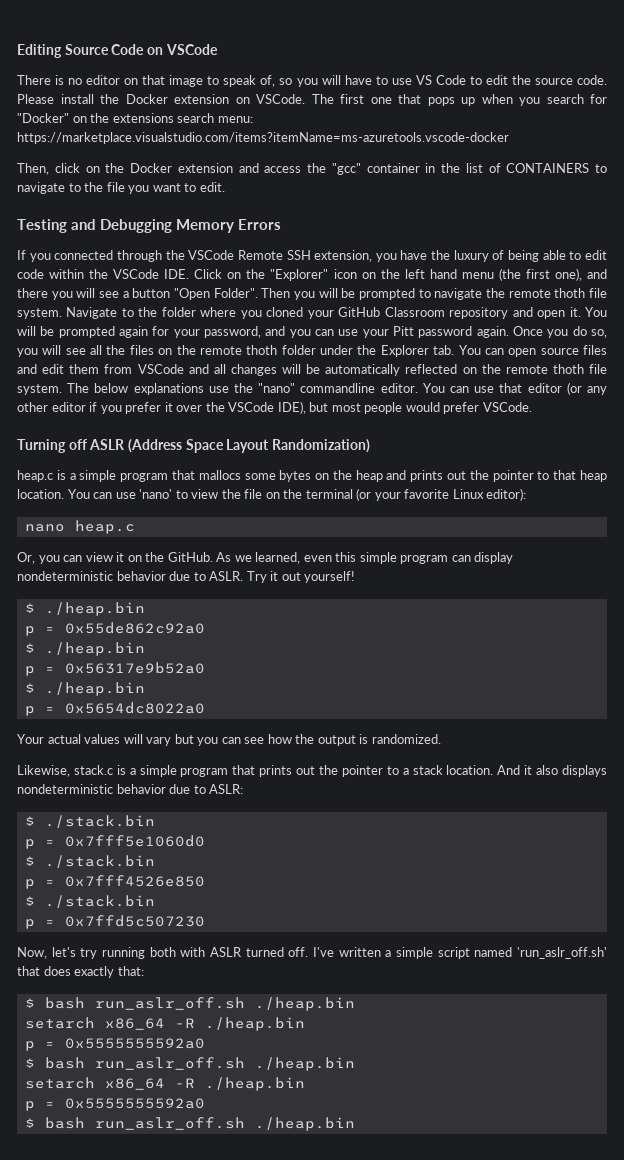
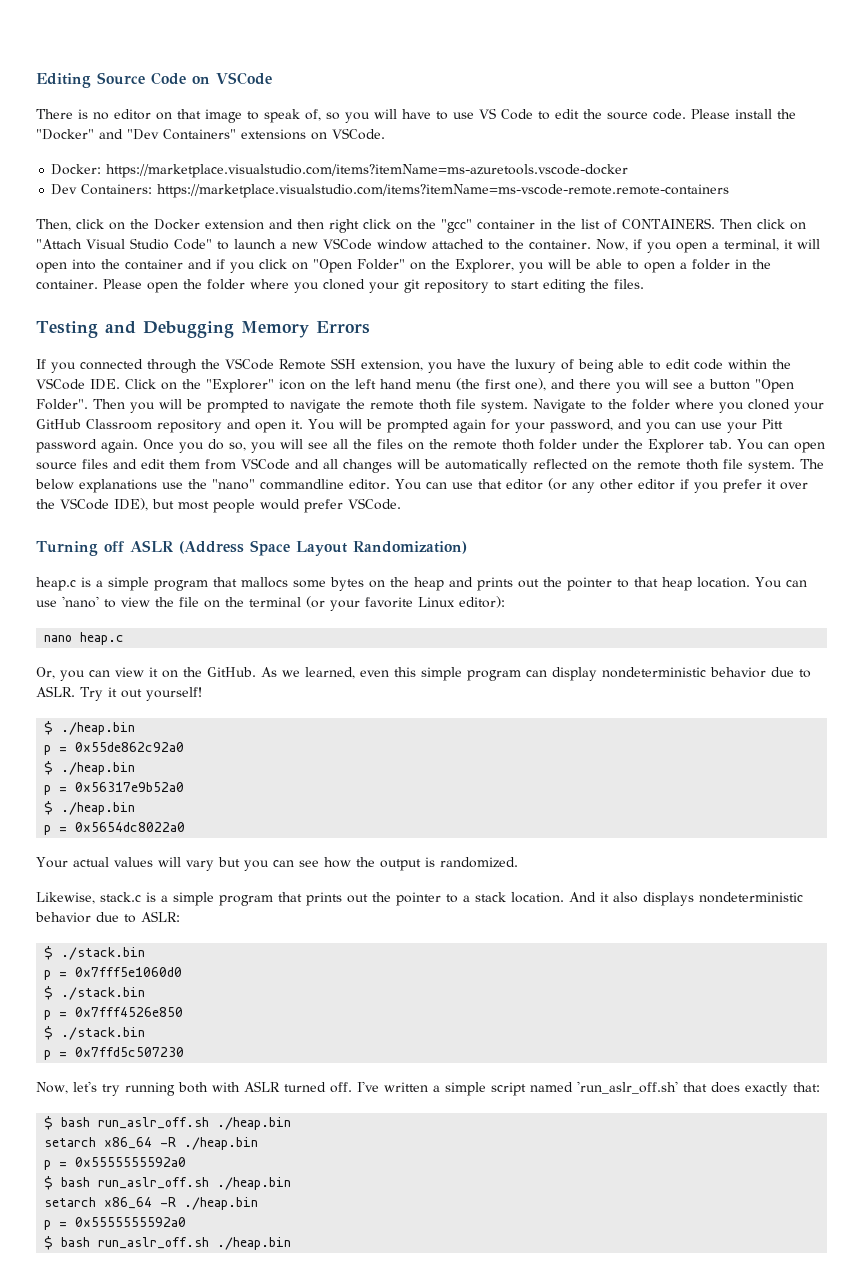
- Please install the Docker extension on VSCode. The first one that pops up when you search for "Docker" on the extensions search menu: https://marketplace.visualstudio.com/items?itemName=ms-azuretools.vscode-docker
+ Please install the "Docker" and "Dev Containers" extensions on VSCode.
+ Docker: https://marketplace.visualstudio.com/items?itemName=ms-azuretools.vscode-docker
+ Dev Containers: https://marketplace.visualstudio.com/items?itemName=ms-vscode-remote.remote-containers
- Then, click on the Docker extension and access the "gcc" container in the list of CONTAINERS to navigate to the file you want to edit.
+ Then, click on the Docker extension and then right click on the "gcc" container in the list of CONTAINERS. Then click on "Attach Visual Studio Code" to launch a new VSCode window attached to the container. Now, if you open a terminal, it will open into the container and if you click on "Open Folder" on the Explorer, you will be able to open a folder in the container. Please open the folder where you cloned your git repository to start editing the files.

